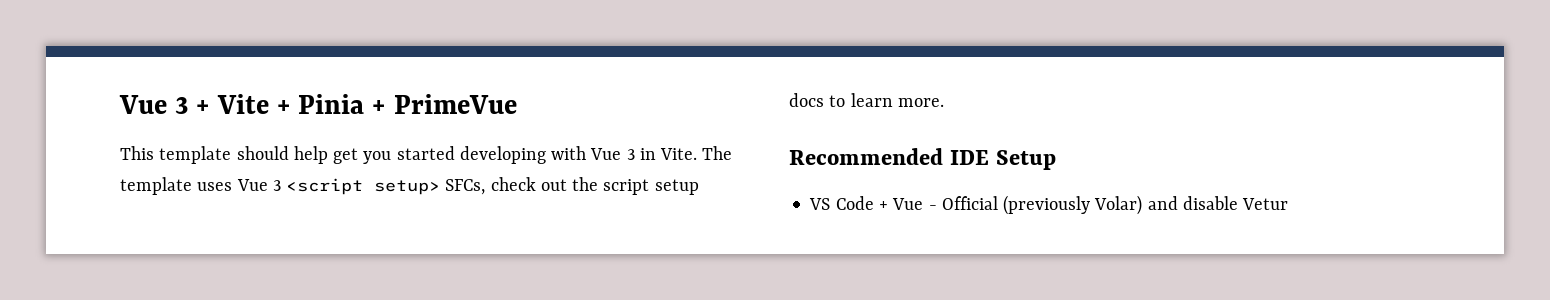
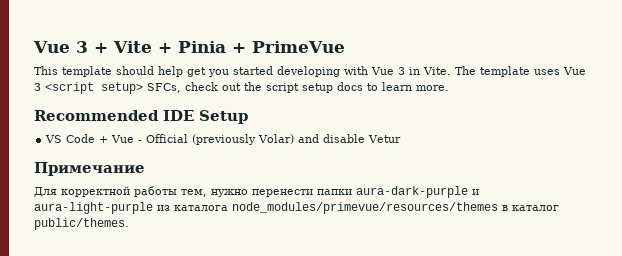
+ Примечание
+ Для корректной работы тем, нужно перенести папки aura-dark-purple и aura-light-purple из каталога node_modules/primevue/resources/themes в каталог public/themes.

